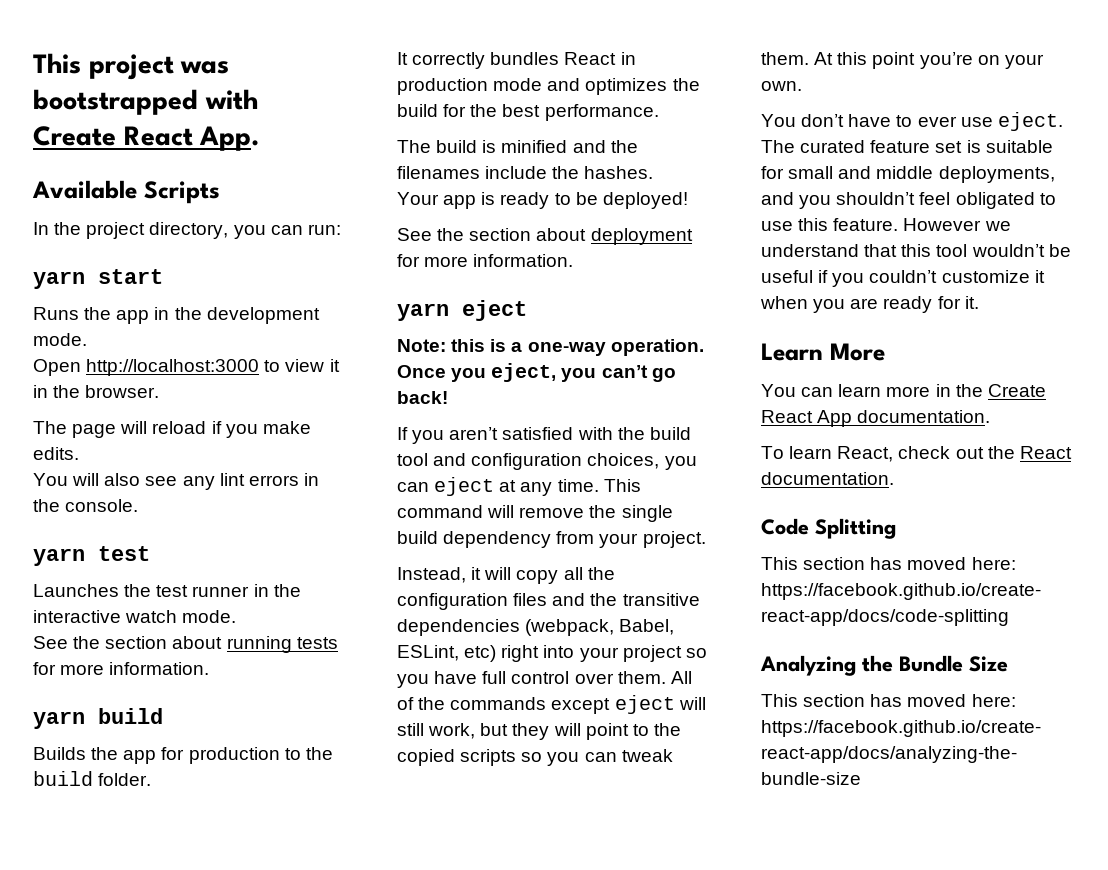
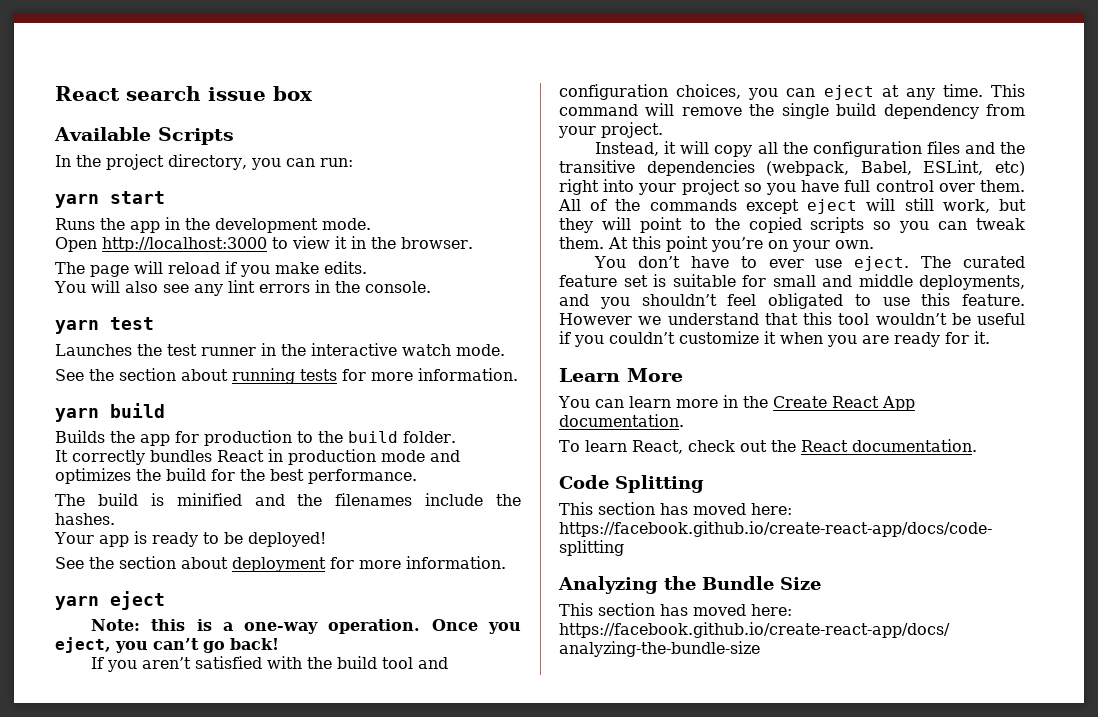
- This project was bootstrapped with Create React App.
+ React search issue box

